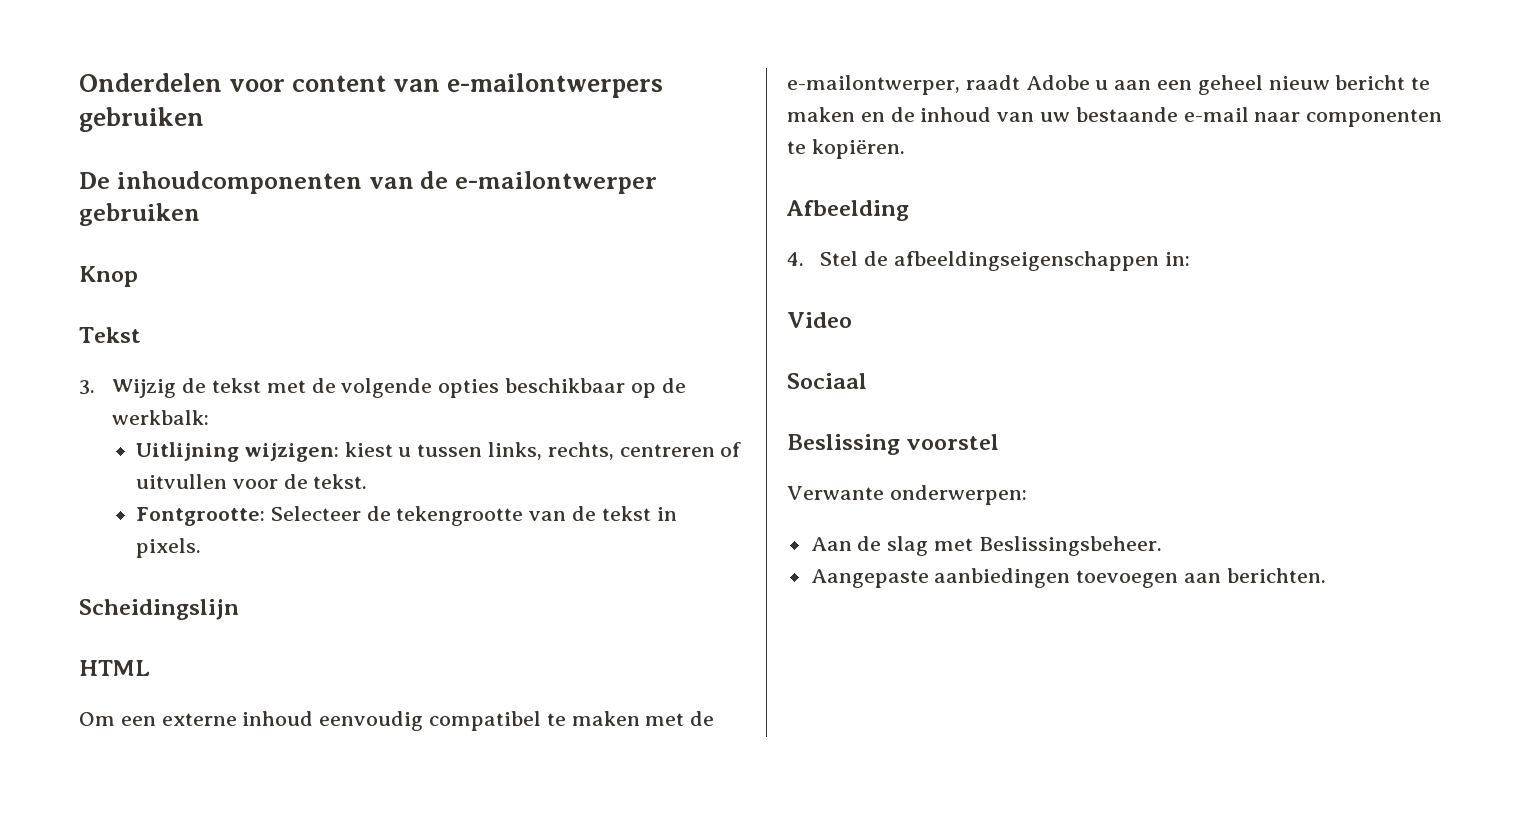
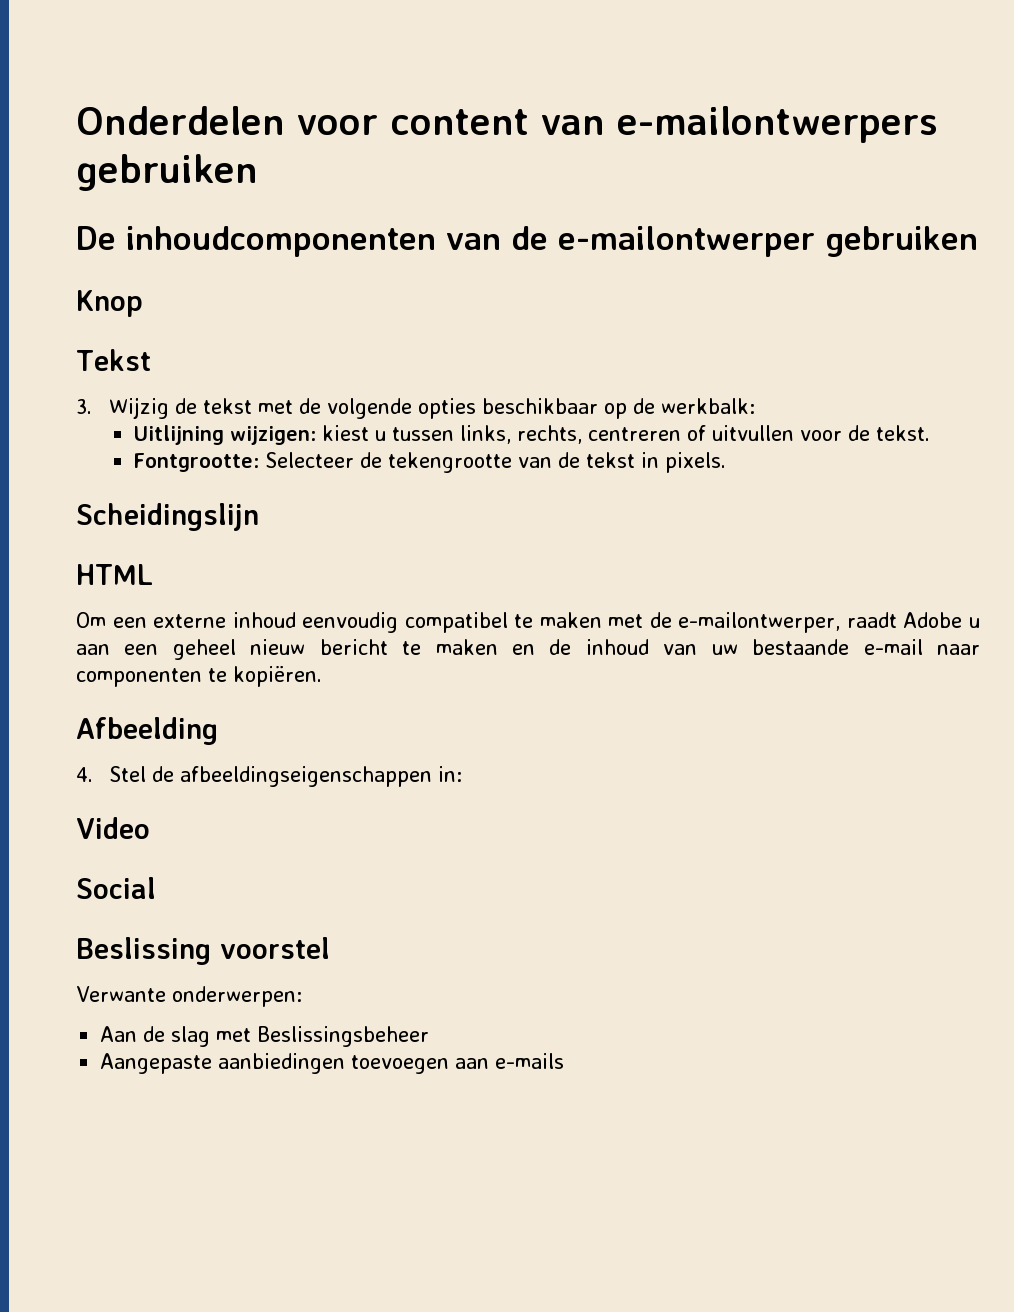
- Sociaal
+ Social
- Aan de slag met Beslissingsbeheer.
+ Aan de slag met Beslissingsbeheer
- Aangepaste aanbiedingen toevoegen aan berichten.
+ Aangepaste aanbiedingen toevoegen aan e-mails

